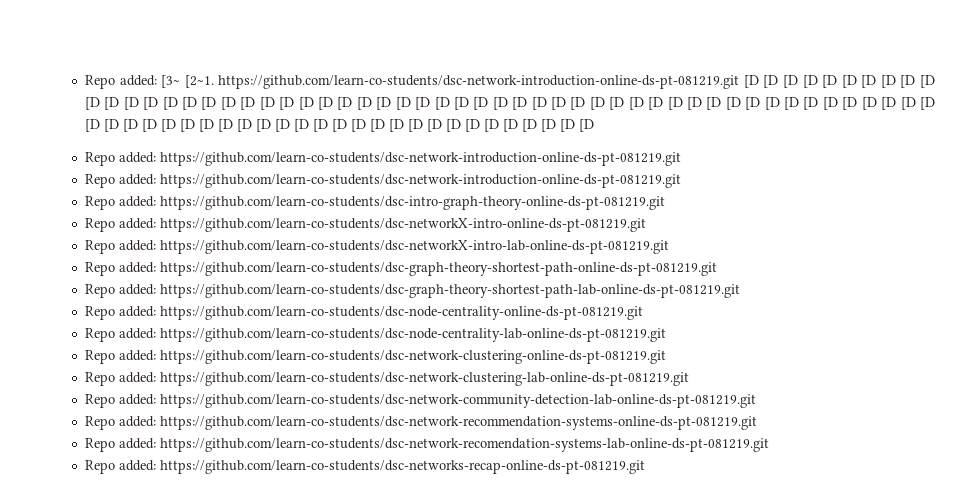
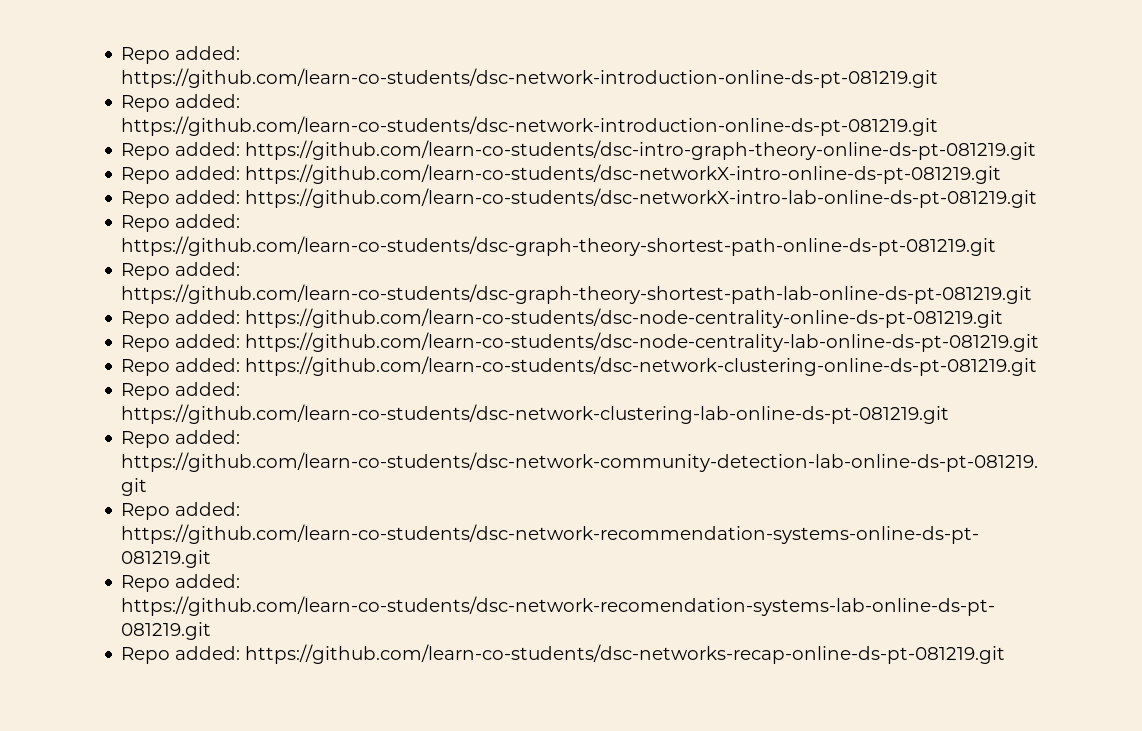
- Repo added: [3~ [2~1. https://github.com/learn-co-students/dsc-network-introduction-online-ds-pt-081219.git [D [D [D [D [D [D [D [D [D [D [D [D [D [D [D [D [D [D [D [D [D [D [D [D [D [D [D [D [D [D [D [D [D [D [D [D [D [D [D [D [D [D [D [D [D [D [D [D [D [D [D [D [D [D [D [D [D [D [D [D [D [D [D [D [D [D [D [D [D [D [D [D [D [D [D [D [D [D [D [D [D

